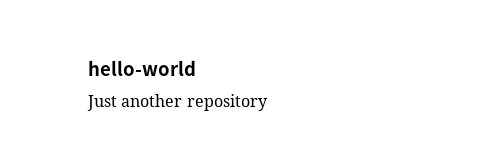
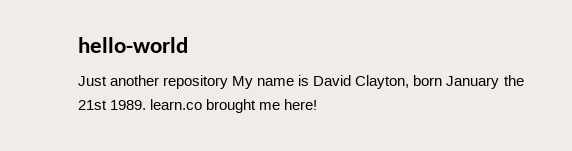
- Just another repository
+ Just another repository My name is David Clayton, born January the 21st 1989. learn.co brought me here!

